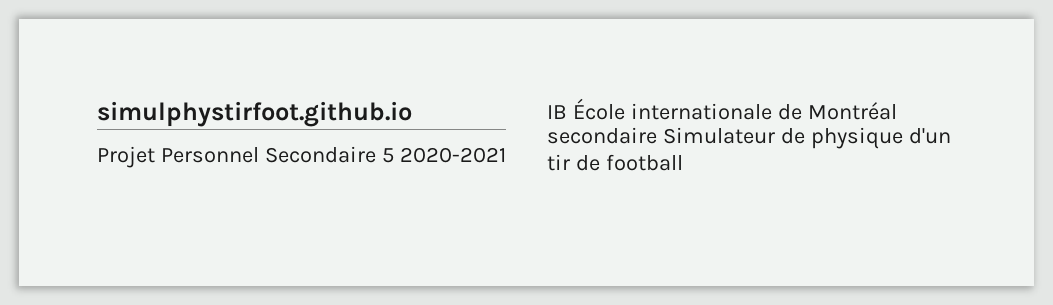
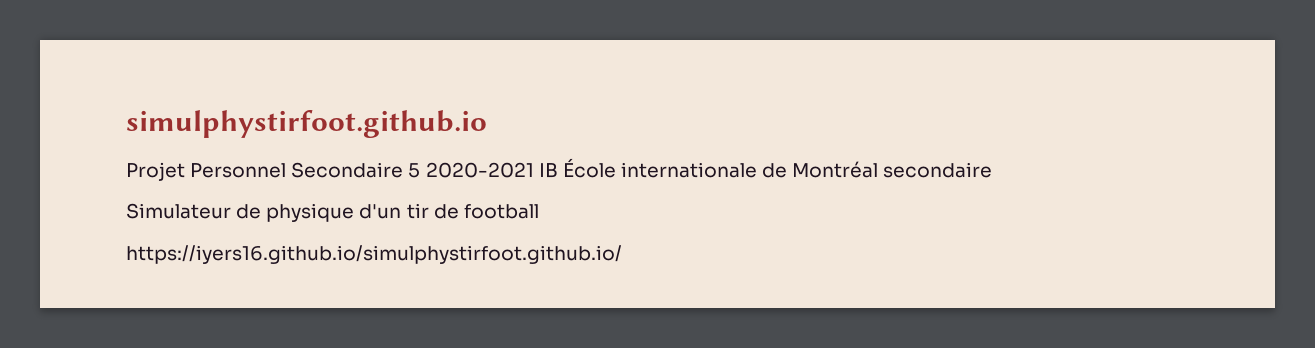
- Projet Personnel Secondaire 5 2020-2021 IB École internationale de Montréal secondaire Simulateur de physique d'un tir de football
+ Projet Personnel Secondaire 5 2020-2021 IB École internationale de Montréal secondaire
+ Simulateur de physique d'un tir de football
+ https://iyers16.github.io/simulphystirfoot.github.io/

